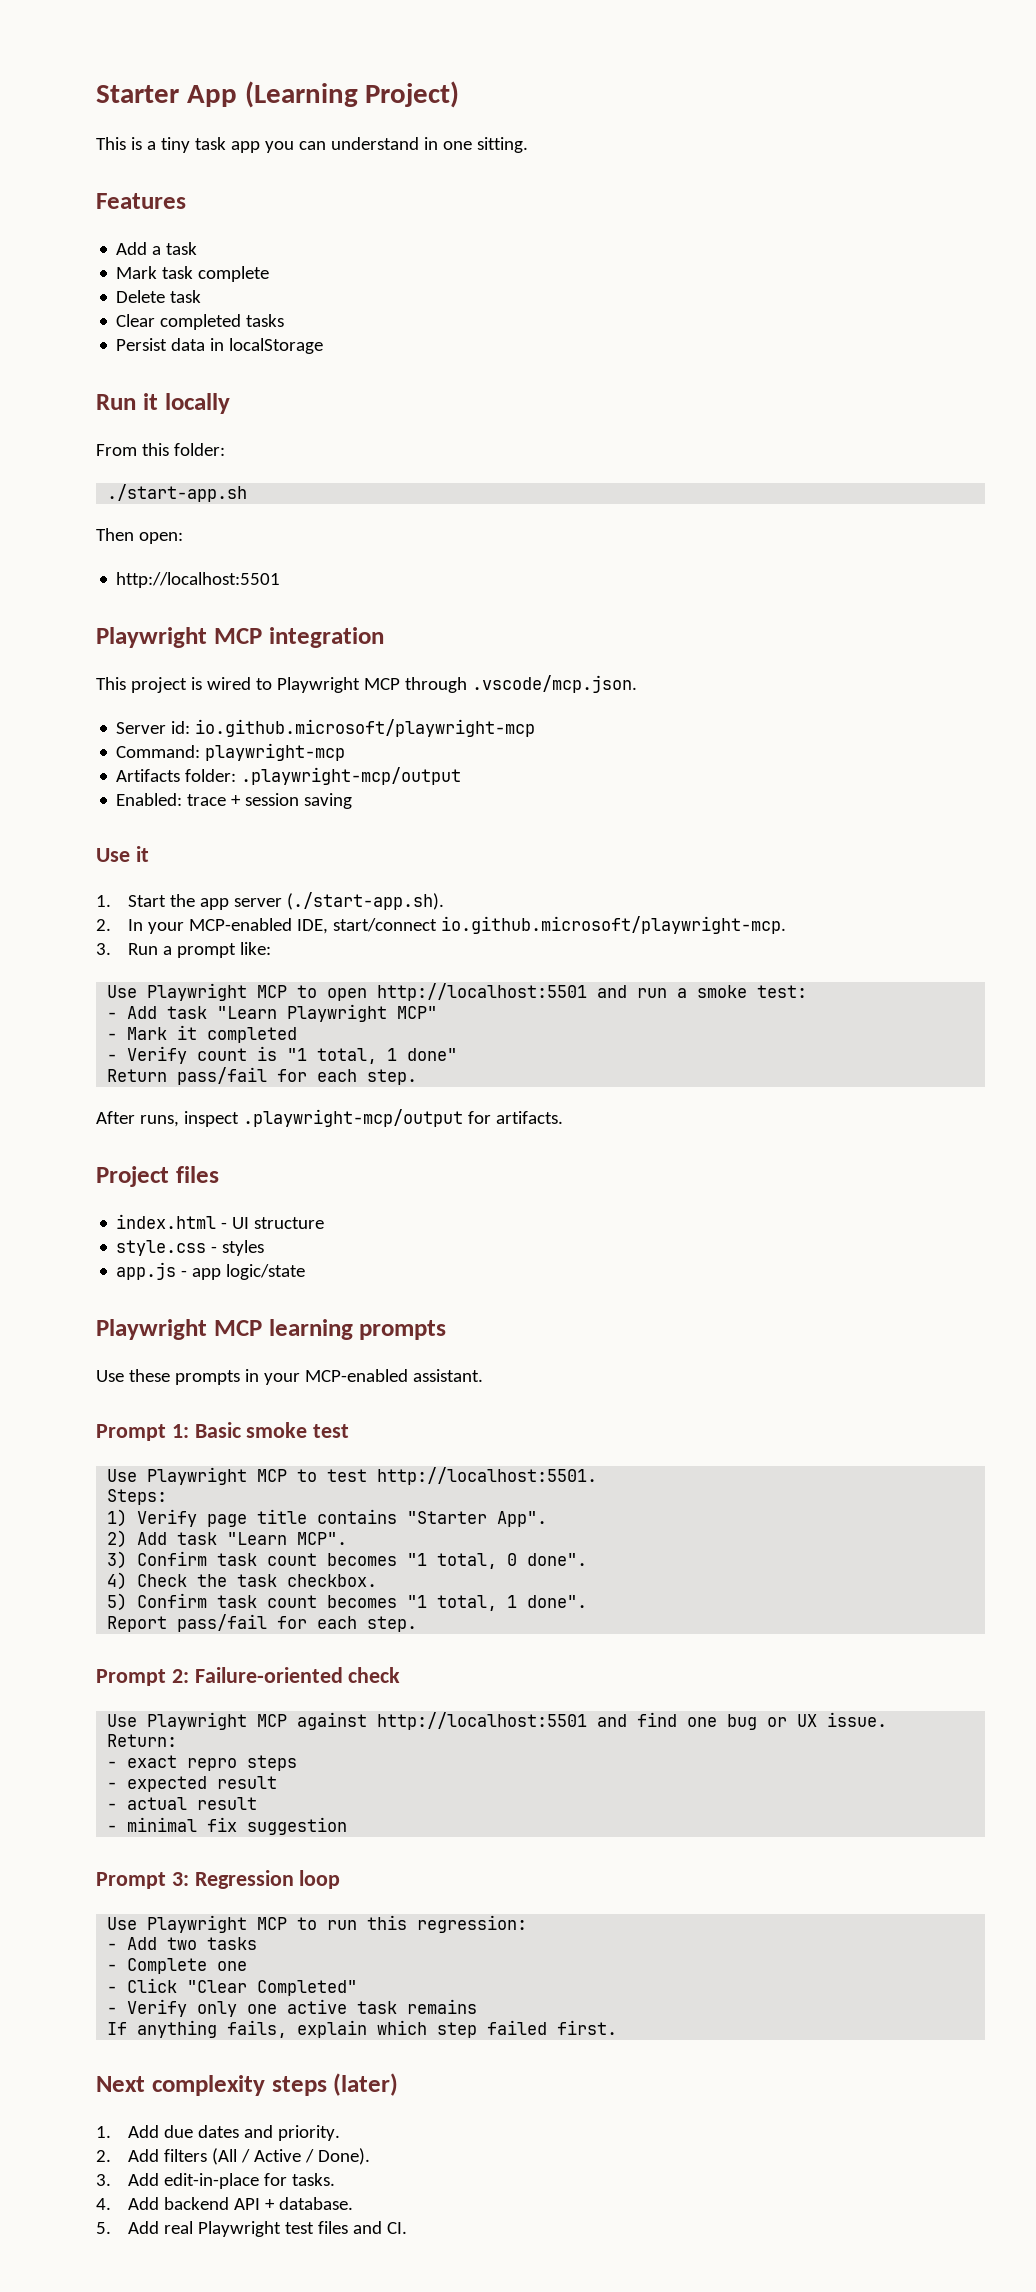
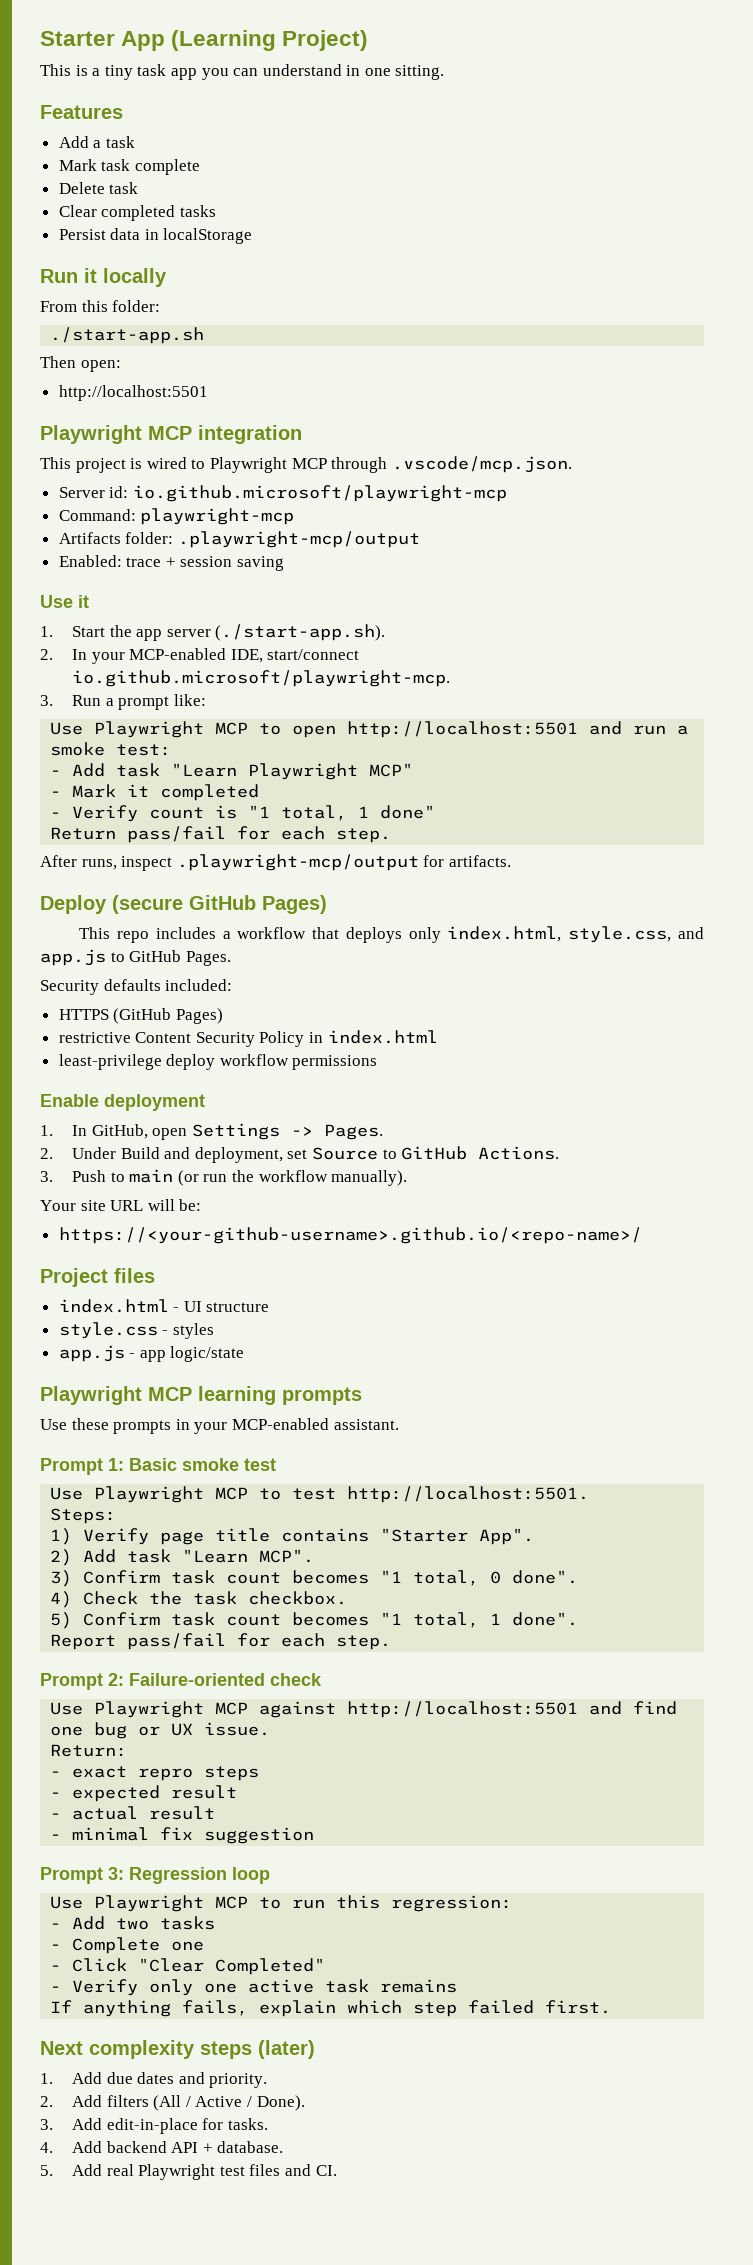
+ Deploy (secure GitHub Pages)
+ This repo includes a workflow that deploys only index.html, style.css, and app.js to GitHub Pages.
+ Security defaults included:
+ HTTPS (GitHub Pages)
+ restrictive Content Security Policy in index.html
+ least-privilege deploy workflow permissions
+ Enable deployment
+ 1. In GitHub, open Settings -> Pages.
+ 2. Under Build and deployment, set Source to GitHub Actions.
+ 3. Push to main (or run the workflow manually).
+ Your site URL will be:
+ https://<your-github-username>.github.io/<repo-name>/

